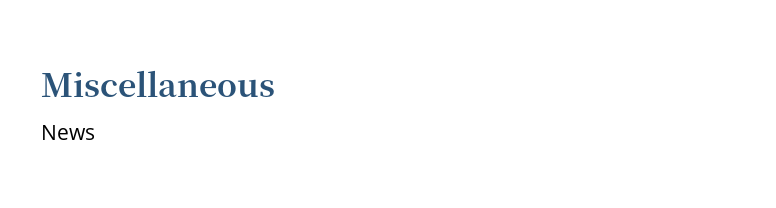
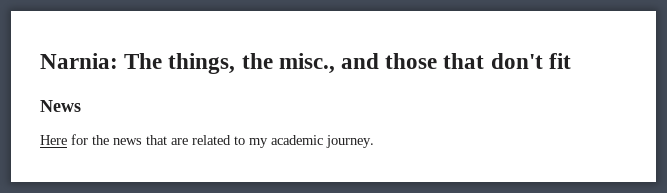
- Miscellaneous
+ Narnia: The things, the misc., and those that don't fit
  News
+ Here for the news that are related to my academic journey.

